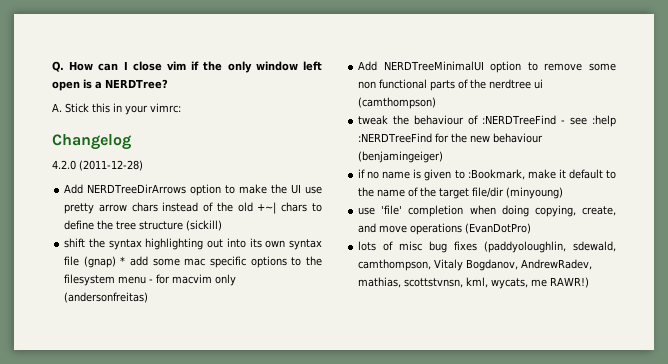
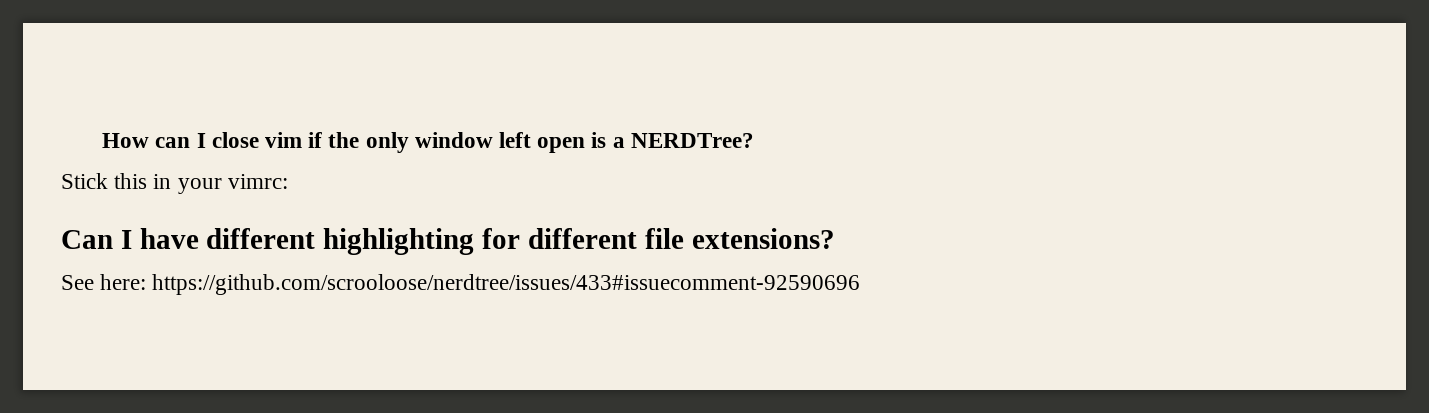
- Q. How can I close vim if the only window left open is a NERDTree?
+ How can I close vim if the only window left open is a NERDTree?
- A. Stick this in your vimrc:
+ Stick this in your vimrc:
- Changelog
- 4.2.0 (2011-12-28)
- Add NERDTreeDirArrows option to make the UI use pretty arrow chars instead of the old +~| chars to define the tree structure (sickill)
- shift the syntax highlighting out into its own syntax file (gnap) * add some mac specific options to the filesystem menu - for macvim only (andersonfreitas)
- Add NERDTreeMinimalUI option to remove some non functional parts of the nerdtree ui (camthompson)
- tweak the behaviour of :NERDTreeFind - see :help :NERDTreeFind for the new behaviour (benjamingeiger)
- if no name is given to :Bookmark, make it default to the name of the target file/dir (minyoung)
- use 'file' completion when doing copying, create, and move operations (EvanDotPro)
- lots of misc bug fixes (paddyoloughlin, sdewald, camthompson, Vitaly Bogdanov, AndrewRadev, mathias, scottstvnsn, kml, wycats, me RAWR!)
+ Can I have different highlighting for different file extensions?
+ See here: https://github.com/scrooloose/nerdtree/issues/433#issuecomment-92590696

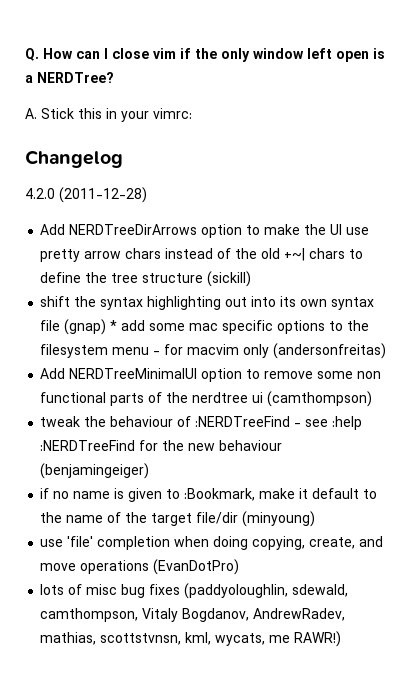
- How can I close vim if the only window left open is a NERDTree?
+ Q. How can I close vim if the only window left open is a NERDTree?
- Stick this in your vimrc:
+ A. Stick this in your vimrc:
- Can I have different highlighting for different file extensions?
- See here: https://github.com/scrooloose/nerdtree/issues/433#issuecomment-92590696
+ Changelog
+ 4.2.0 (2011-12-28)
+ Add NERDTreeDirArrows option to make the UI use pretty arrow chars instead of the old +~| chars to define the tree structure (sickill)
+ shift the syntax highlighting out into its own syntax file (gnap) * add some mac specific options to the filesystem menu - for macvim only (andersonfreitas)
+ Add NERDTreeMinimalUI option to remove some non functional parts of the nerdtree ui (camthompson)
+ tweak the behaviour of :NERDTreeFind - see :help :NERDTreeFind for the new behaviour (benjamingeiger)
+ if no name is given to :Bookmark, make it default to the name of the target file/dir (minyoung)
+ use 'file' completion when doing copying, create, and move operations (EvanDotPro)
+ lots of misc bug fixes (paddyoloughlin, sdewald, camthompson, Vitaly Bogdanov, AndrewRadev, mathias, scottstvnsn, kml, wycats, me RAWR!)

